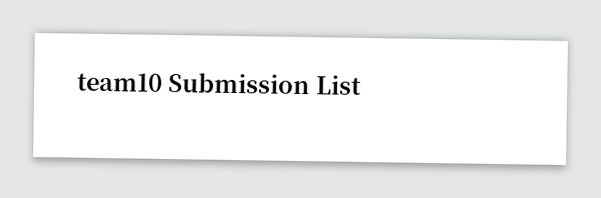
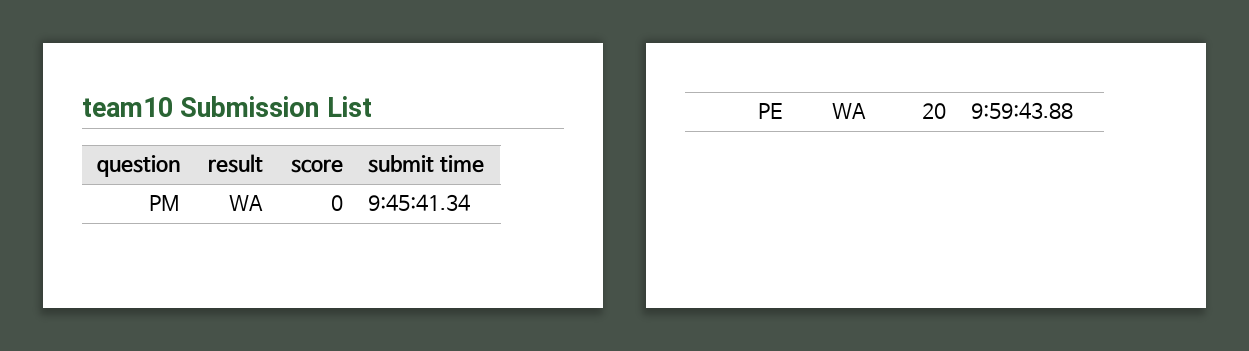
+ question | result | score | submit time
+ PM | WA | 0 | 9:45:41.34
+ PE | WA | 20 | 9:59:43.88

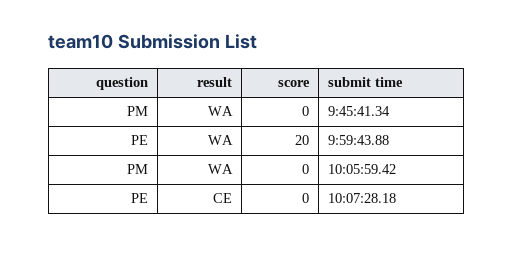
+ PM | WA | 0 | 10:05:59.42
+ PE | CE | 0 | 10:07:28.18

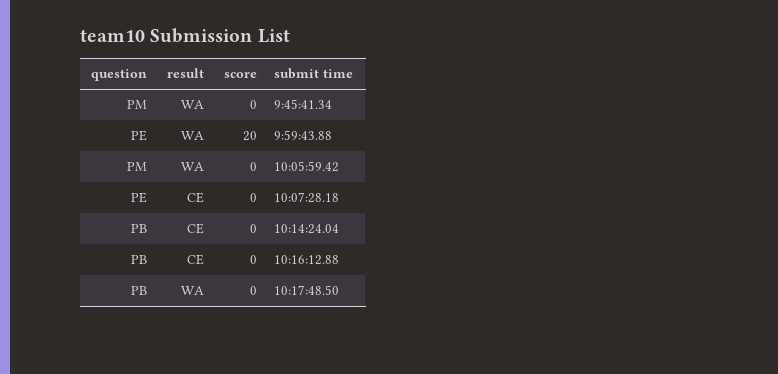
+ PB | CE | 0 | 10:14:24.04
+ PB | CE | 0 | 10:16:12.88
+ PB | WA | 0 | 10:17:48.50

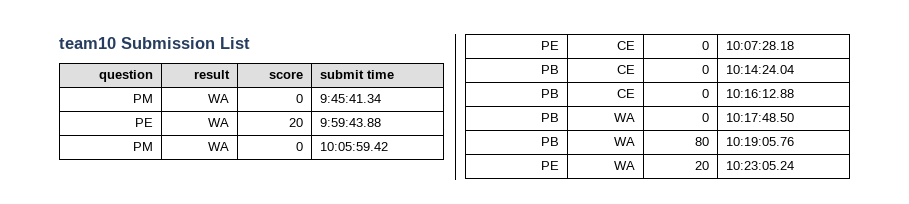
+ PB | WA | 80 | 10:19:05.76
+ PE | WA | 20 | 10:23:05.24

